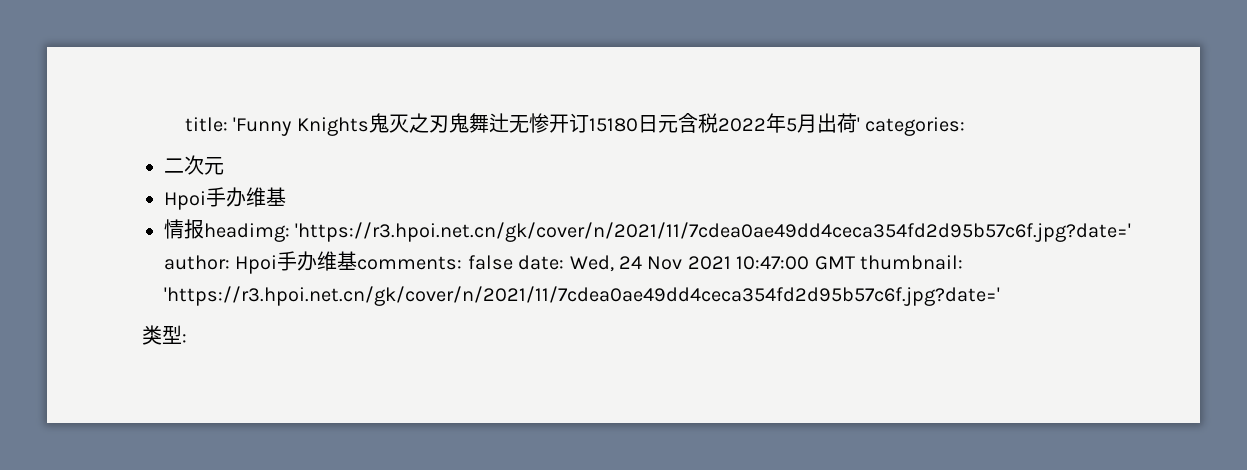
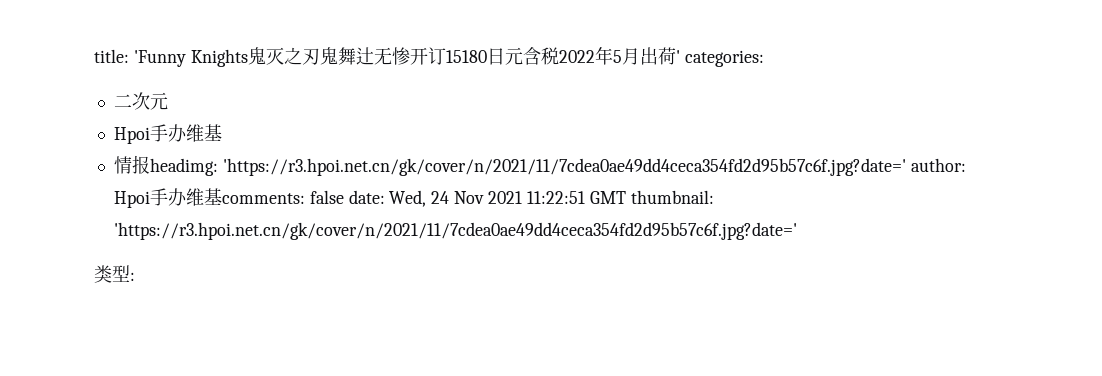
- 情报headimg: 'https://r3.hpoi.net.cn/gk/cover/n/2021/11/7cdea0ae49dd4ceca354fd2d95b57c6f.jpg?date=' author: Hpoi手办维基comments: false date: Wed, 24 Nov 2021 10:47:00 GMT thumbnail: 'https://r3.hpoi.net.cn/gk/cover/n/2021/11/7cdea0ae49dd4ceca354fd2d95b57c6f.jpg?date='
+ 情报headimg: 'https://r3.hpoi.net.cn/gk/cover/n/2021/11/7cdea0ae49dd4ceca354fd2d95b57c6f.jpg?date=' author: Hpoi手办维基comments: false date: Wed, 24 Nov 2021 11:22:51 GMT thumbnail: 'https://r3.hpoi.net.cn/gk/cover/n/2021/11/7cdea0ae49dd4ceca354fd2d95b57c6f.jpg?date='

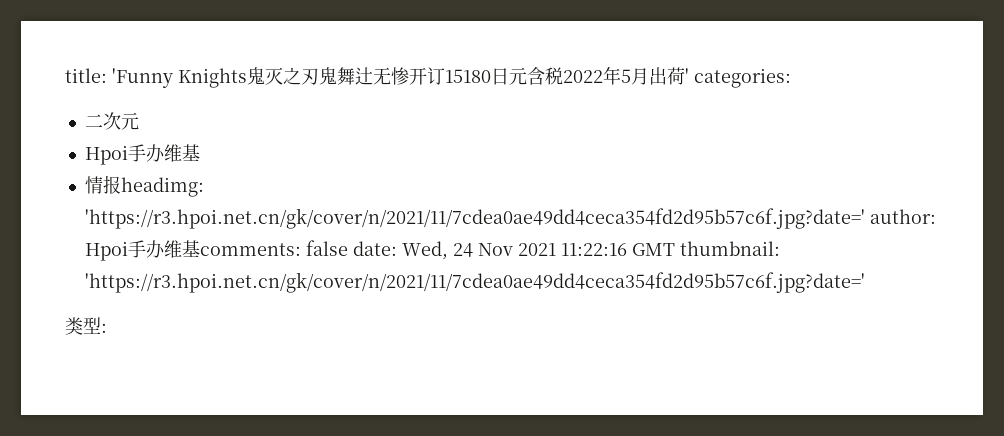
- 情报headimg: 'https://r3.hpoi.net.cn/gk/cover/n/2021/11/7cdea0ae49dd4ceca354fd2d95b57c6f.jpg?date=' author: Hpoi手办维基comments: false date: Wed, 24 Nov 2021 11:22:51 GMT thumbnail: 'https://r3.hpoi.net.cn/gk/cover/n/2021/11/7cdea0ae49dd4ceca354fd2d95b57c6f.jpg?date='
+ 情报headimg: 'https://r3.hpoi.net.cn/gk/cover/n/2021/11/7cdea0ae49dd4ceca354fd2d95b57c6f.jpg?date=' author: Hpoi手办维基comments: false date: Wed, 24 Nov 2021 11:22:16 GMT thumbnail: 'https://r3.hpoi.net.cn/gk/cover/n/2021/11/7cdea0ae49dd4ceca354fd2d95b57c6f.jpg?date='

